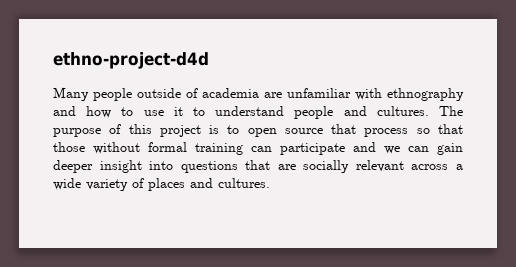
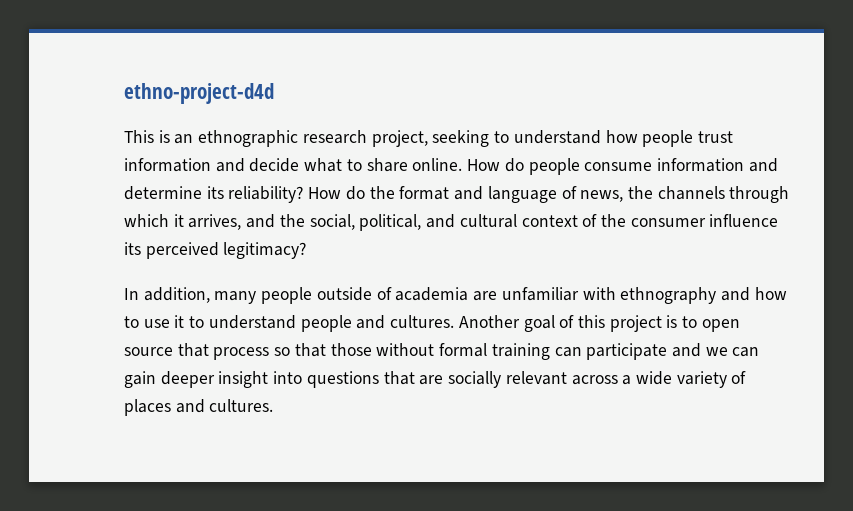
- Many people outside of academia are unfamiliar with ethnography and how to use it to understand people and cultures.
+ This is an ethnographic research project, seeking to understand how people trust information and decide what to share online. How do people consume information and determine its reliability? How do the format and language of news, the channels through which it arrives, and the social, political, and cultural context of the consumer influence its perceived legitimacy?
+ In addition, many people outside of academia are unfamiliar with ethnography and how to use it to understand people and cultures.
- The purpose of this project is to open source that process so that those without formal training can participate and we can gain deeper insight into questions that are socially relevant across a wide variety of places and cultures.
+ Another goal of this project is to open source that process so that those without formal training can participate and we can gain deeper insight into questions that are socially relevant across a wide variety of places and cultures.

